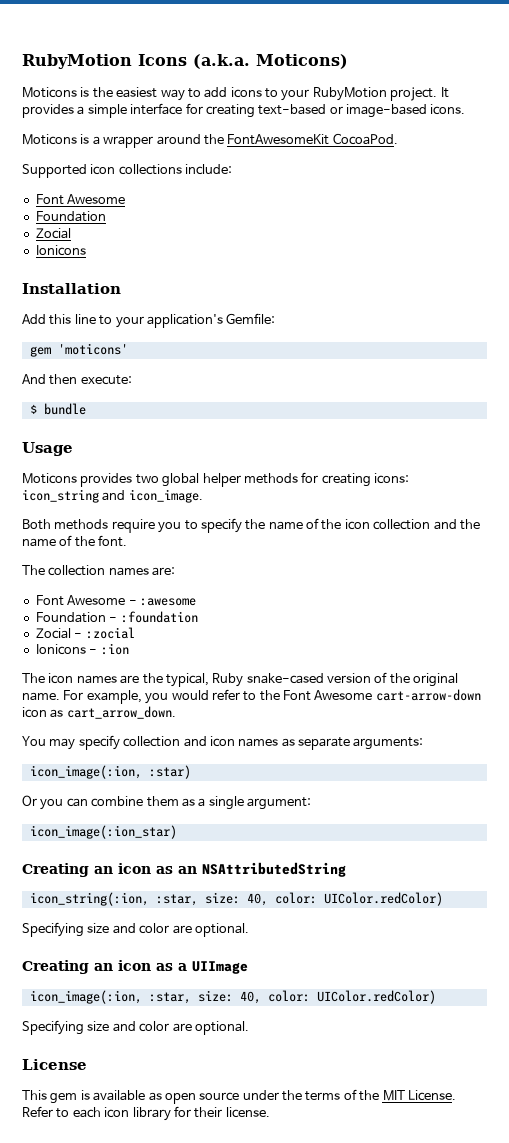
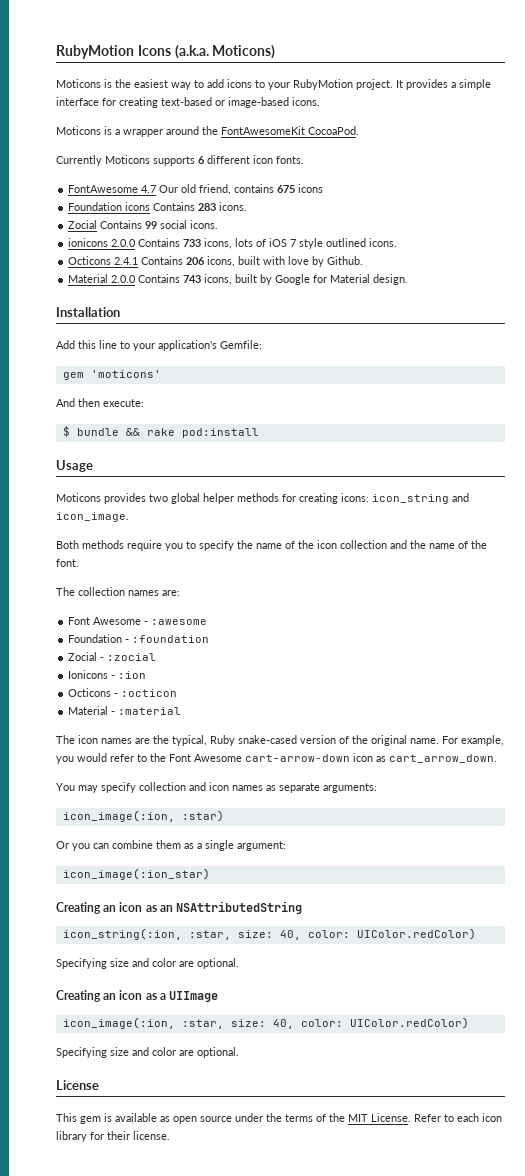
- Supported icon collections include:
- Font Awesome
- Foundation
- Zocial
- Ionicons
+ Currently Moticons supports 6 different icon fonts.
+ FontAwesome 4.7 Our old friend, contains 675 icons
+ Foundation icons Contains 283 icons.
+ Zocial Contains 99 social icons.
+ ionicons 2.0.0 Contains 733 icons, lots of iOS 7 style outlined icons.
+ Octicons 2.4.1 Contains 206 icons, built with love by Github.
+ Material 2.0.0 Contains 743 icons, built by Google for Material design.
- $ bundle
+ $ bundle && rake pod:install
+ Octicons - :octicon
+ Material - :material

